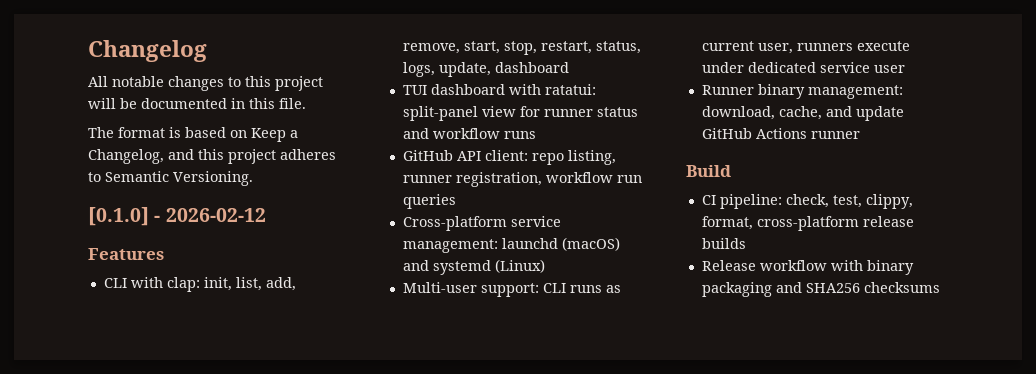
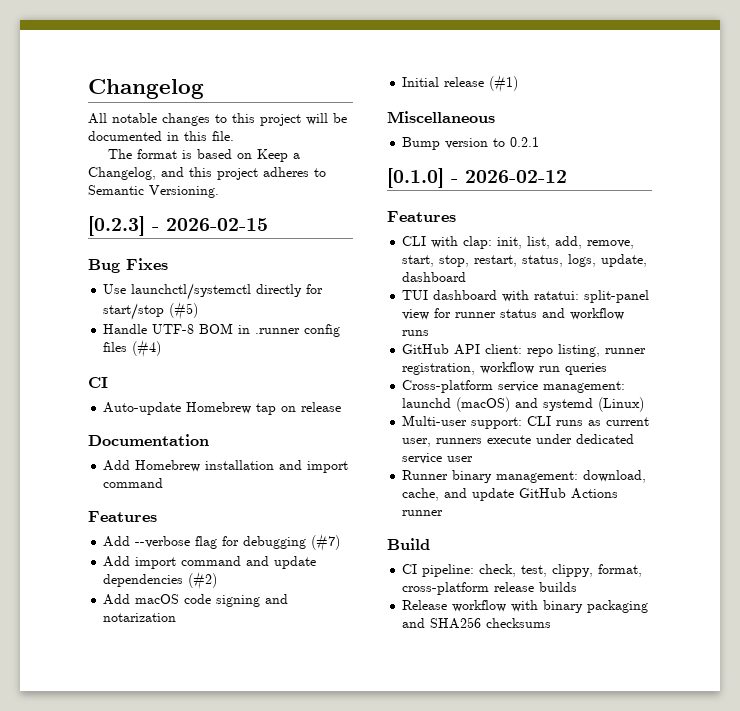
+ [0.2.3] - 2026-02-15
+ Bug Fixes
+ Use launchctl/systemctl directly for start/stop (#5)
+ Handle UTF-8 BOM in .runner config files (#4)
+ CI
+ Auto-update Homebrew tap on release
+ Documentation
+ Add Homebrew installation and import command
+ Features
+ Add --verbose flag for debugging (#7)
+ Add import command and update dependencies (#2)
+ Add macOS code signing and notarization
+ Initial release (#1)
+ Miscellaneous
+ Bump version to 0.2.1

